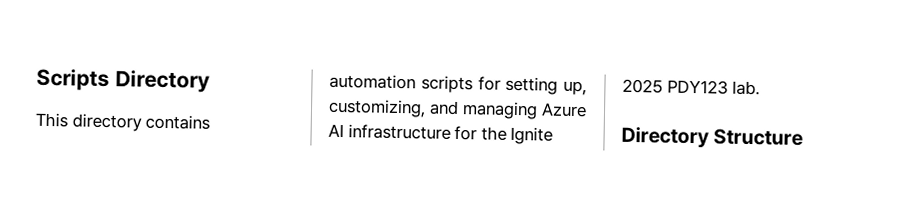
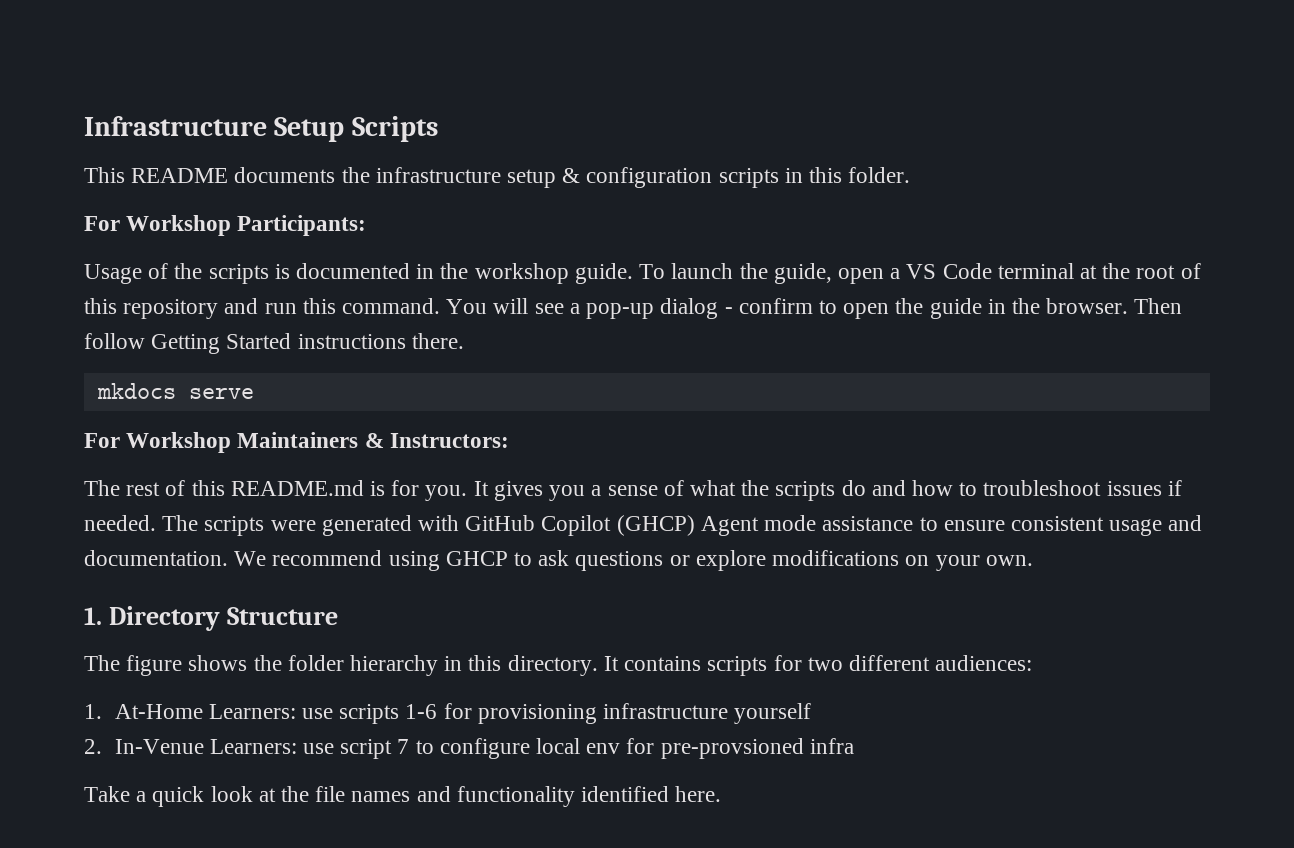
- Scripts Directory
+ Infrastructure Setup Scripts
- This directory contains automation scripts for setting up, customizing, and managing Azure AI infrastructure for the Ignite 2025 PDY123 lab.
- Directory Structure
+ This README documents the infrastructure setup & configuration scripts in this folder.
+ For Workshop Participants:
+ Usage of the scripts is documented in the workshop guide. To launch the guide, open a VS Code terminal at the root of this repository and run this command. You will see a pop-up dialog - confirm to open the guide in the browser. Then follow Getting Started instructions there.
+ mkdocs serve
+ For Workshop Maintainers & Instructors:
+ The rest of this README.md is for you. It gives you a sense of what the scripts do and how to troubleshoot issues if needed. The scripts were generated with GitHub Copilot (GHCP) Agent mode assistance to ensure consistent usage and documentation. We recommend using GHCP to ask questions or explore modifications on your own.
+ 1. Directory Structure
+ The figure shows the folder hierarchy in this directory. It contains scripts for two different audiences:
+ 1. At-Home Learners: use scripts 1-6 for provisioning infrastructure yourself
+ 2. In-Venue Learners: use script 7 to configure local env for pre-provsioned infra
+ Take a quick look at the file names and functionality identified here.

